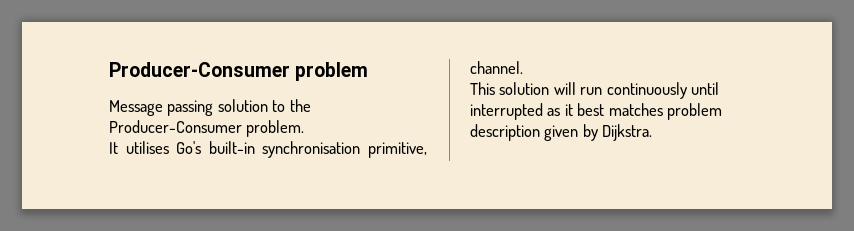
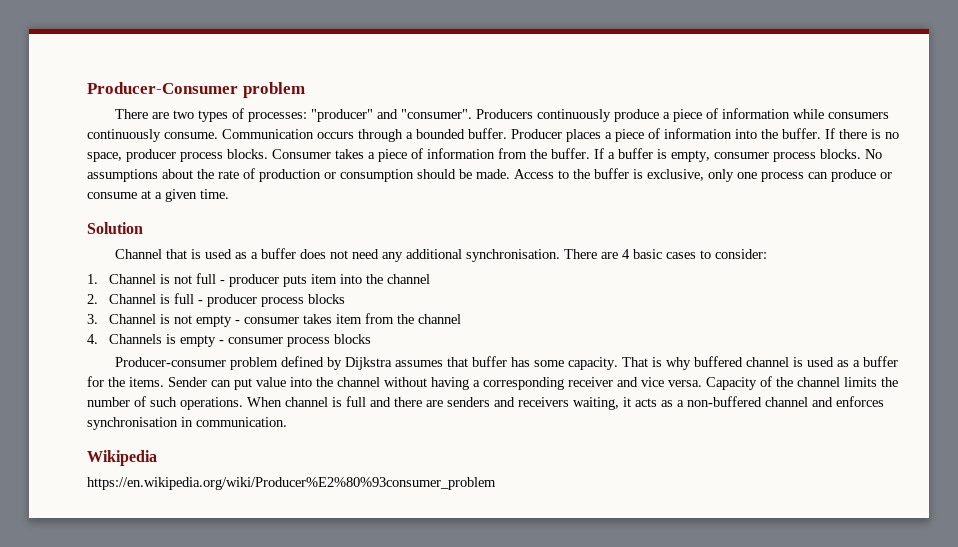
- Message passing solution to the Producer-Consumer problem.
- It utilises Go's built-in synchronisation primitive, channel.
- This solution will run continuously until interrupted as it best matches problem description given by Dijkstra.
+ There are two types of processes: "producer" and "consumer". Producers continuously produce a piece of information while consumers continuously consume. Communication occurs through a bounded buffer. Producer places a piece of information into the buffer. If there is no space, producer process blocks. Consumer takes a piece of information from the buffer. If a buffer is empty, consumer process blocks. No assumptions about the rate of production or consumption should be made. Access to the buffer is exclusive, only one process can produce or consume at a given time.
+ Solution
+ Channel that is used as a buffer does not need any additional synchronisation. There are 4 basic cases to consider:
+ 1. Channel is not full - producer puts item into the channel
+ 2. Channel is full - producer process blocks
+ 3. Channel is not empty - consumer takes item from the channel
+ 4. Channels is empty - consumer process blocks
+ Producer-consumer problem defined by Dijkstra assumes that buffer has some capacity. That is why buffered channel is used as a buffer for the items. Sender can put value into the channel without having a corresponding receiver and vice versa. Capacity of the channel limits the number of such operations. When channel is full and there are senders and receivers waiting, it acts as a non-buffered channel and enforces synchronisation in communication.
+ Wikipedia
+ https://en.wikipedia.org/wiki/Producer%E2%80%93consumer_problem

